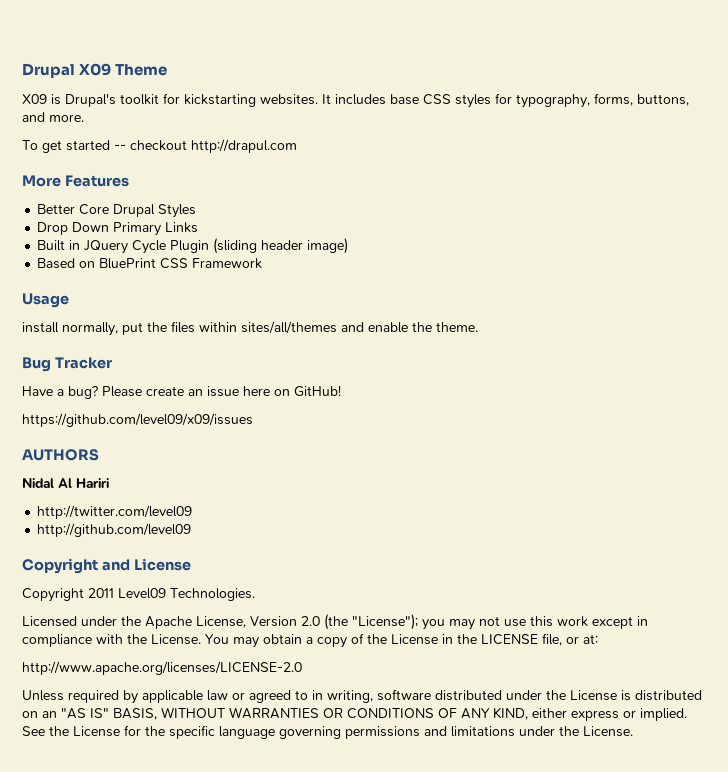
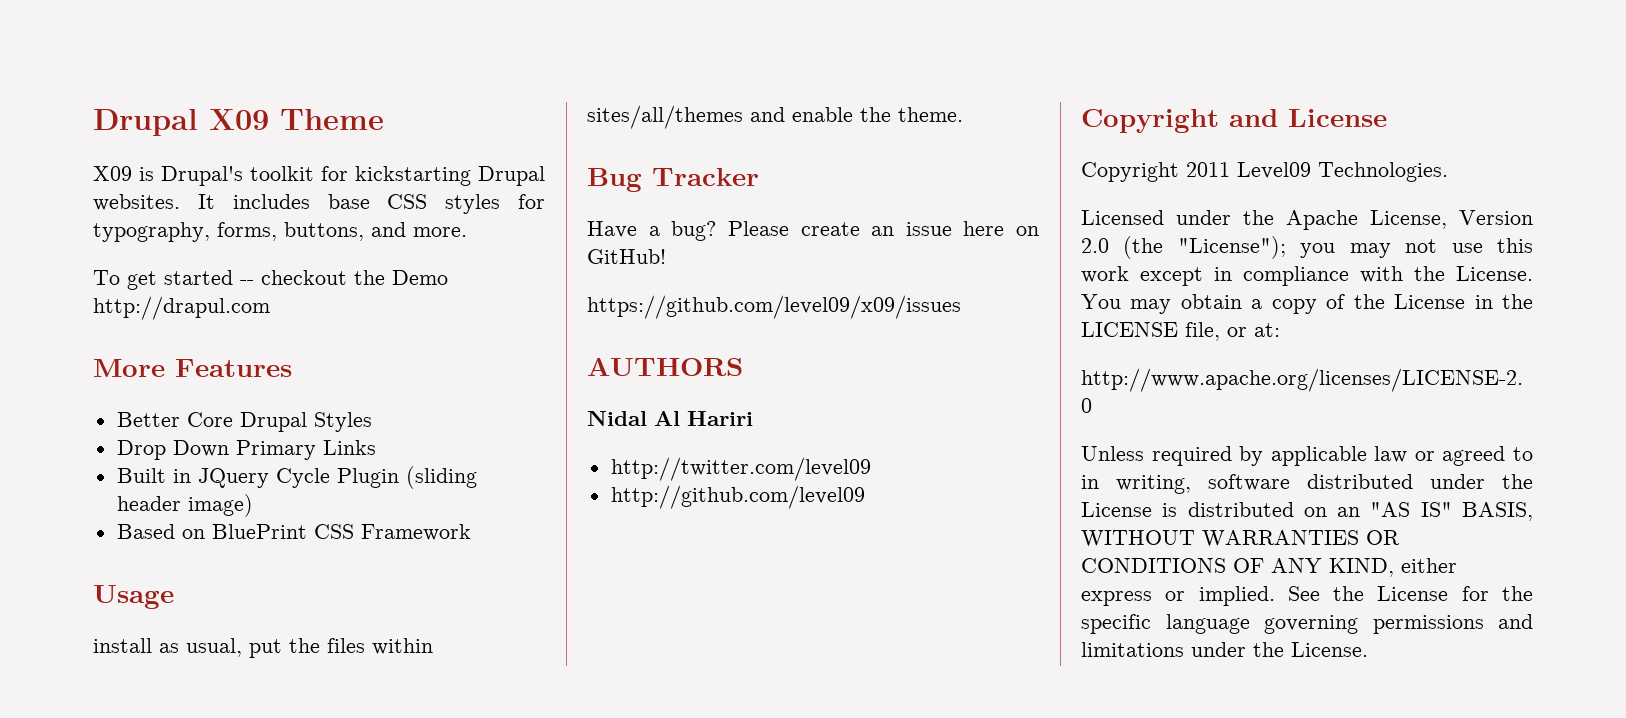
- X09 is Drupal's toolkit for kickstarting websites.
+ X09 is Drupal's toolkit for kickstarting Drupal websites.
- To get started -- checkout http://drapul.com
+ To get started -- checkout the Demo http://drapul.com
- install normally, put the files within sites/all/themes and enable the theme.
+ install as usual, put the files within sites/all/themes and enable the theme.

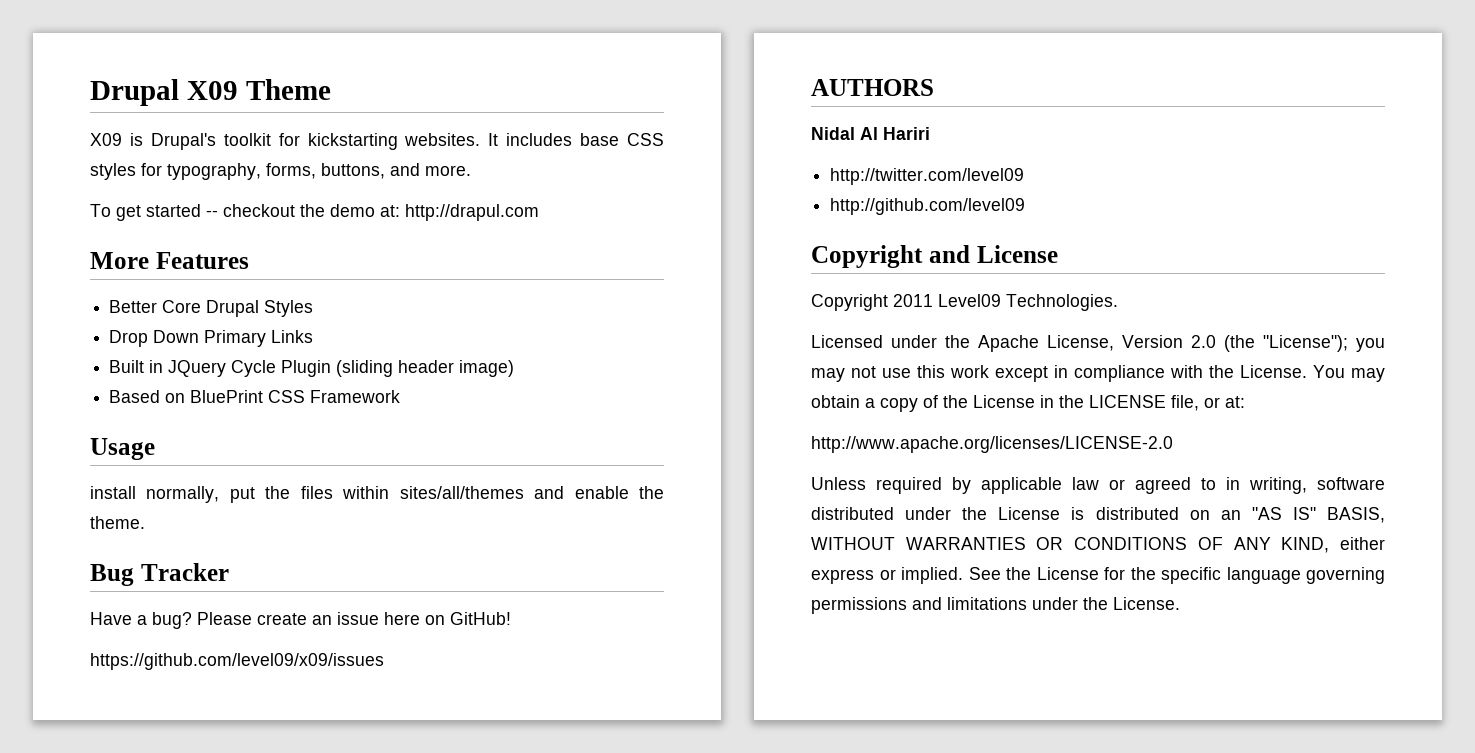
- X09 is Drupal's toolkit for kickstarting Drupal websites.
+ X09 is Drupal's toolkit for kickstarting websites.
- To get started -- checkout the Demo http://drapul.com
+ To get started -- checkout the demo at: http://drapul.com
- install as usual, put the files within sites/all/themes and enable the theme.
+ install normally, put the files within sites/all/themes and enable the theme.

